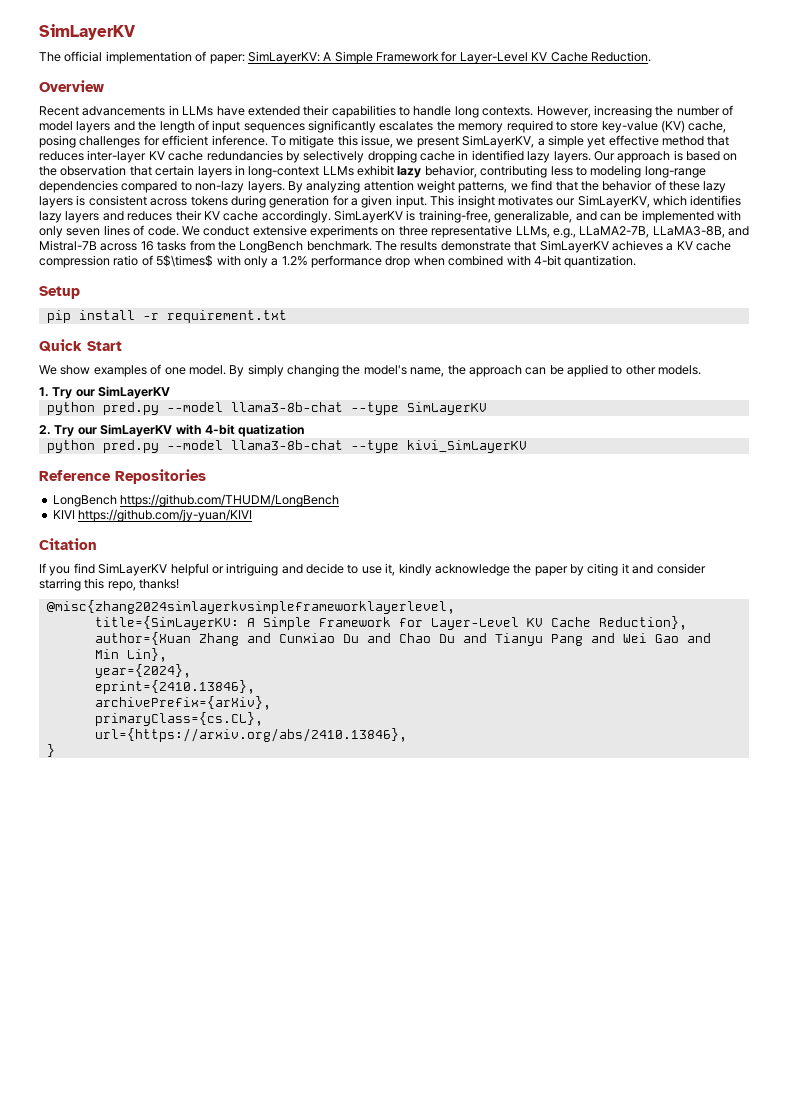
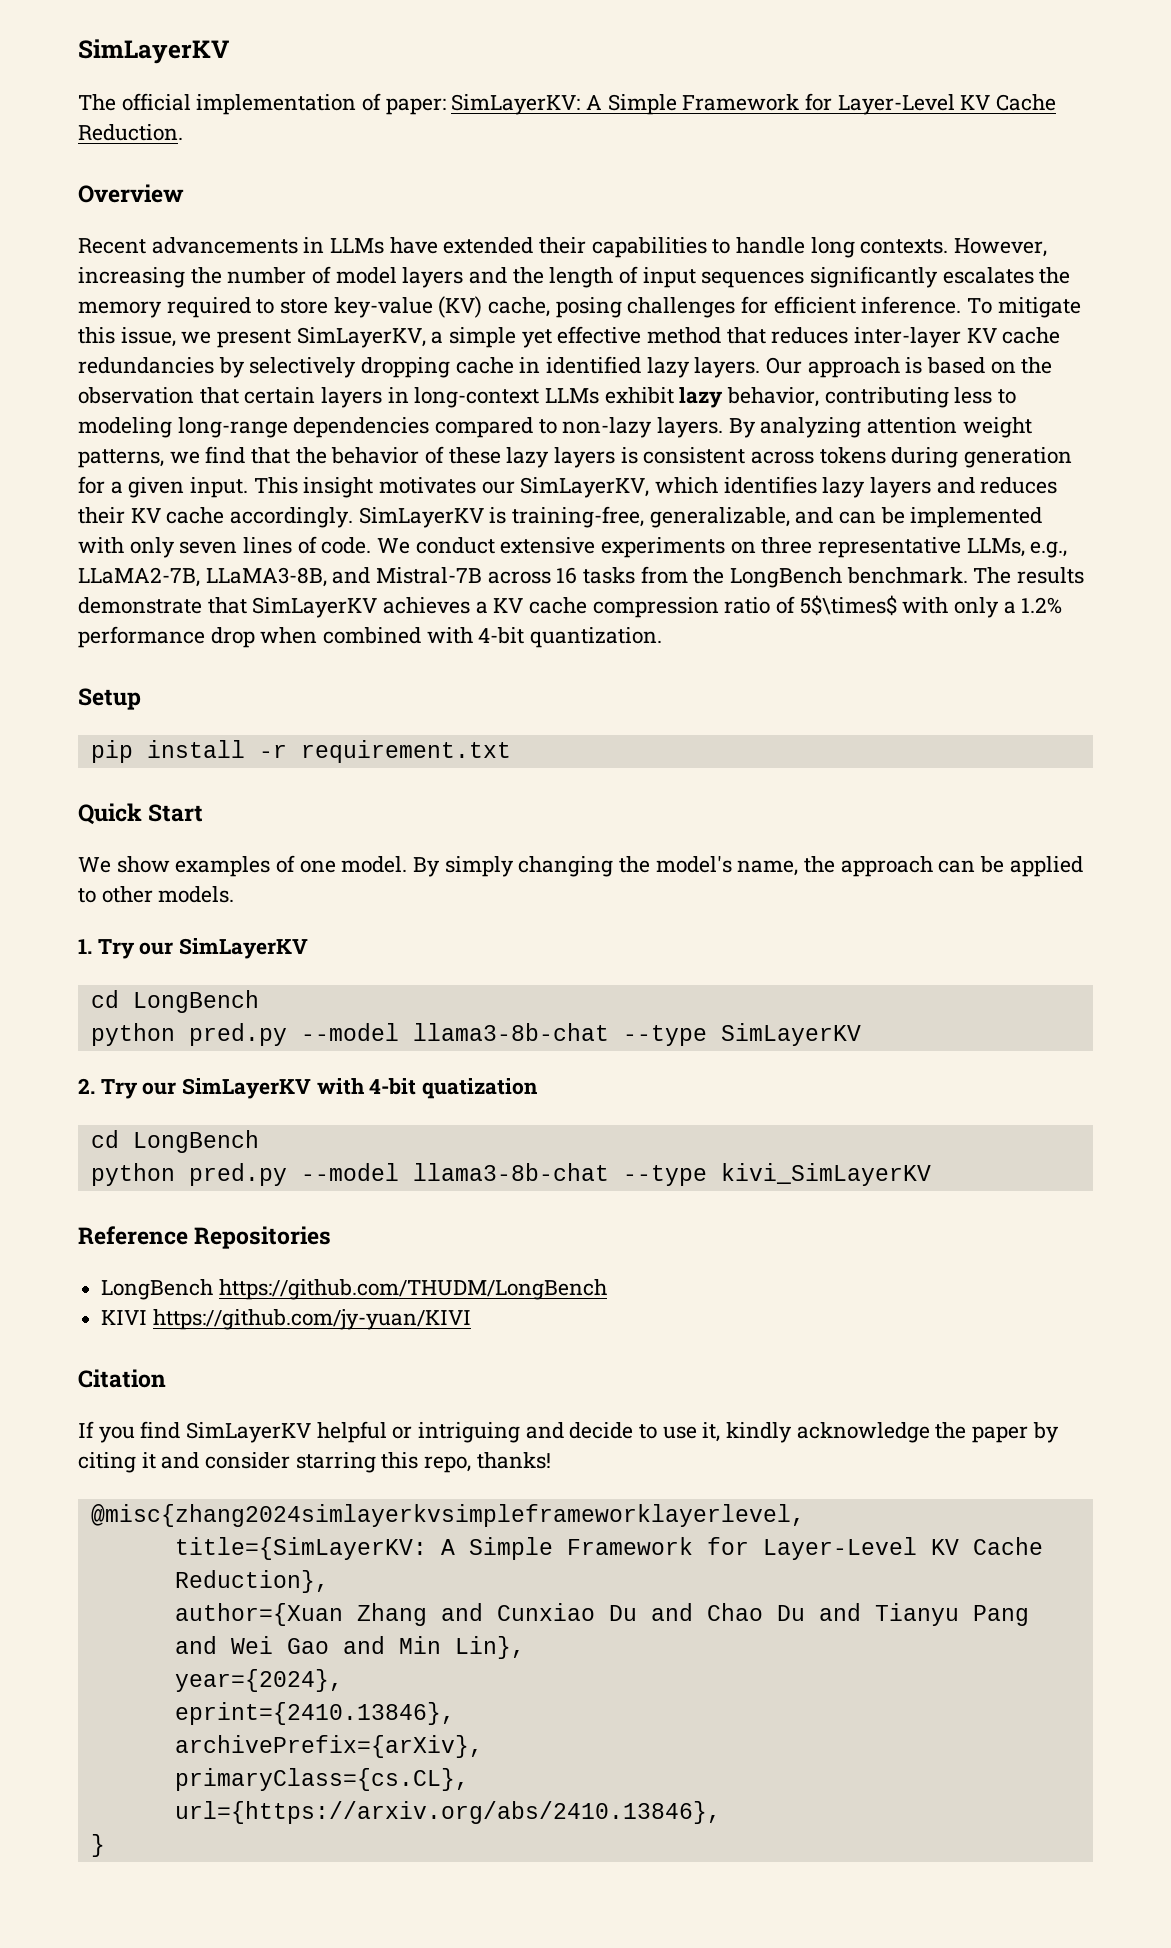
  1. Try our SimLayerKV
+ cd LongBench
  2. Try our SimLayerKV with 4-bit quatization
+ cd LongBench

